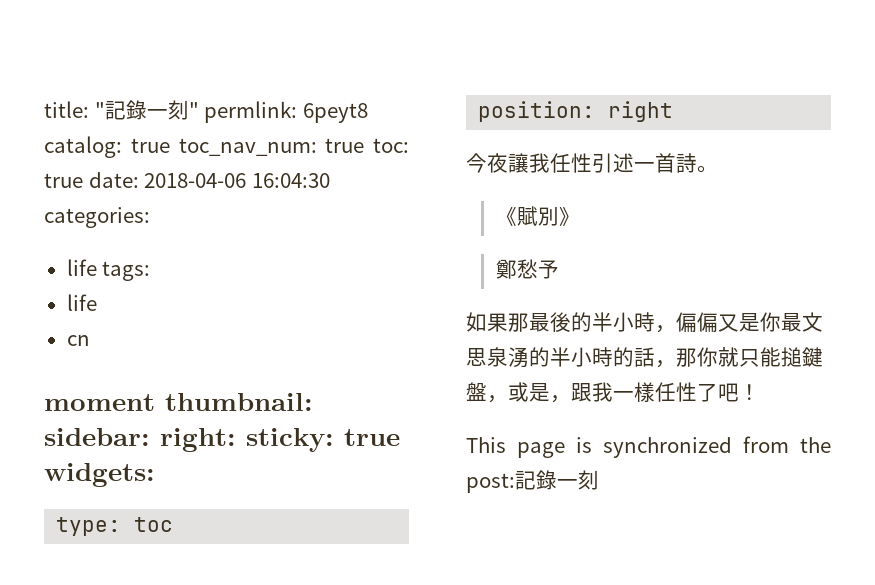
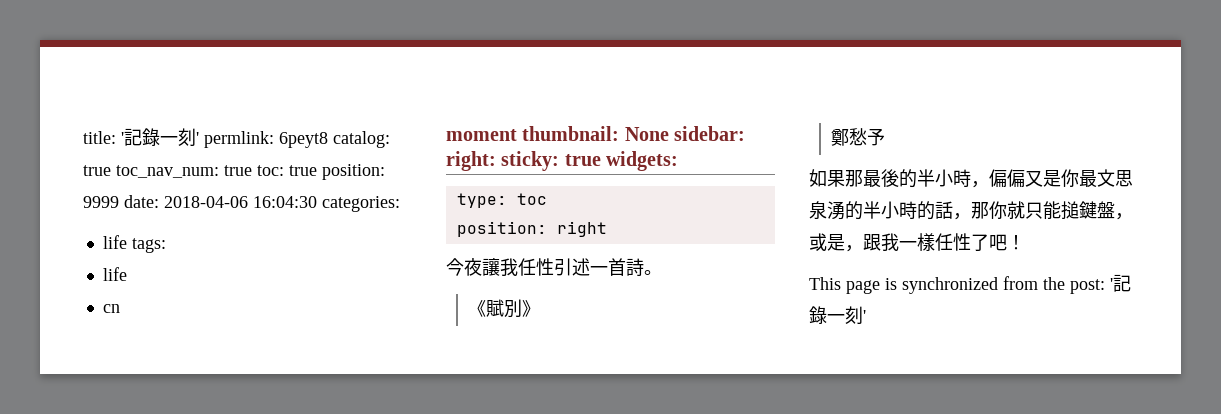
- title: "記錄一刻" permlink: 6peyt8 catalog: true toc_nav_num: true toc: true date: 2018-04-06 16:04:30 categories:
+ title: '記錄一刻' permlink: 6peyt8 catalog: true toc_nav_num: true toc: true position: 9999 date: 2018-04-06 16:04:30 categories:
- moment thumbnail: sidebar: right: sticky: true widgets:
+ moment thumbnail: None sidebar: right: sticky: true widgets:
- This page is synchronized from the post:記錄一刻
+ This page is synchronized from the post: '記錄一刻'

